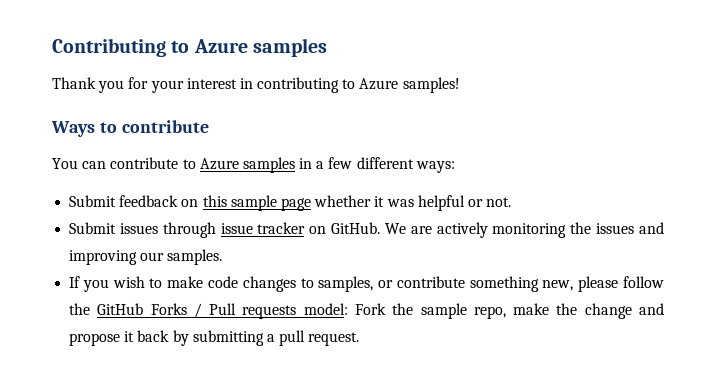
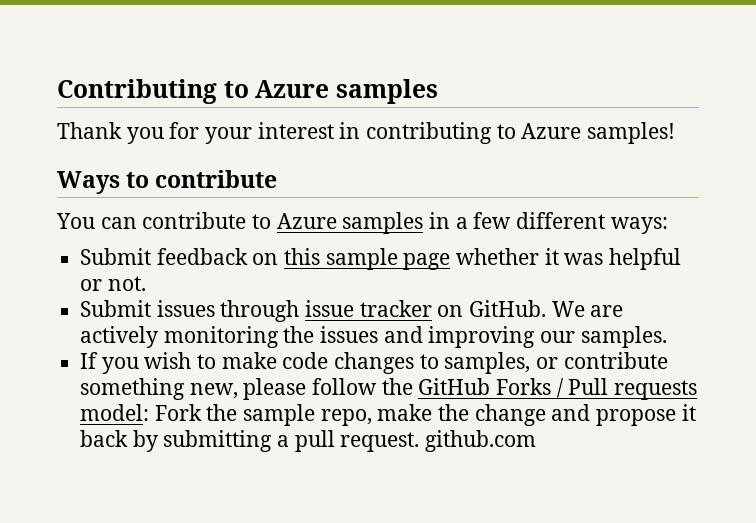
- If you wish to make code changes to samples, or contribute something new, please follow the GitHub Forks / Pull requests model: Fork the sample repo, make the change and propose it back by submitting a pull request.
+ If you wish to make code changes to samples, or contribute something new, please follow the GitHub Forks / Pull requests model: Fork the sample repo, make the change and propose it back by submitting a pull request. github.com

